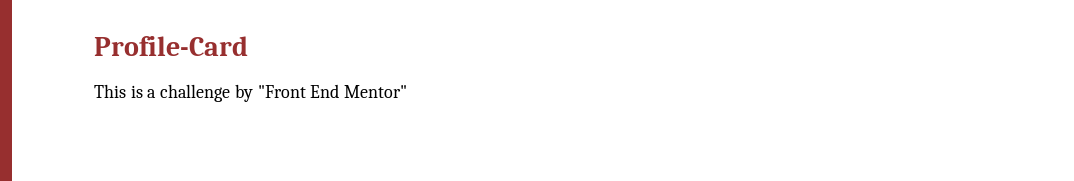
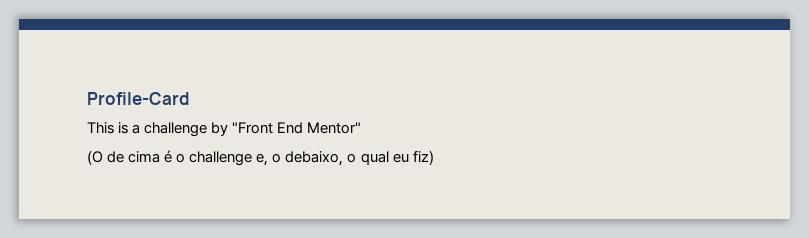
+ (O de cima é o challenge e, o debaixo, o qual eu fiz)

